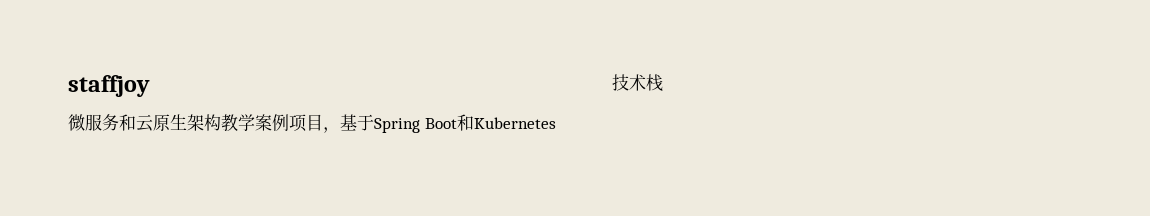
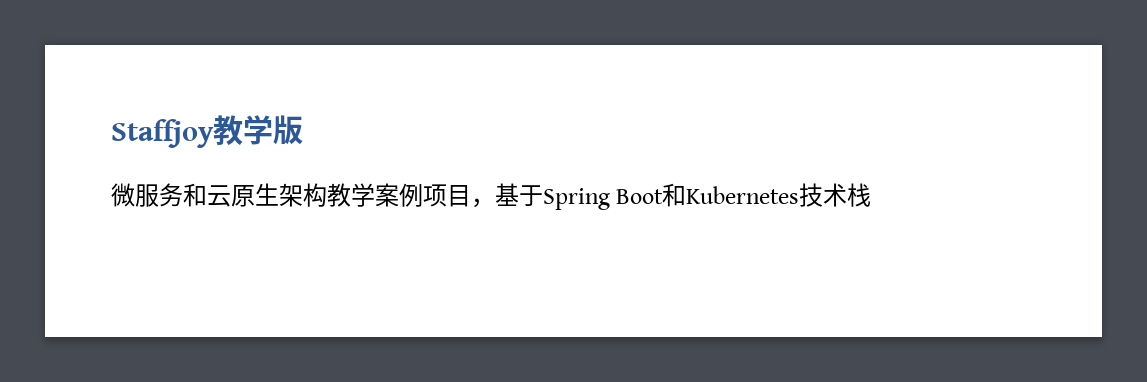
- staffjoy
+ Staffjoy教学版

